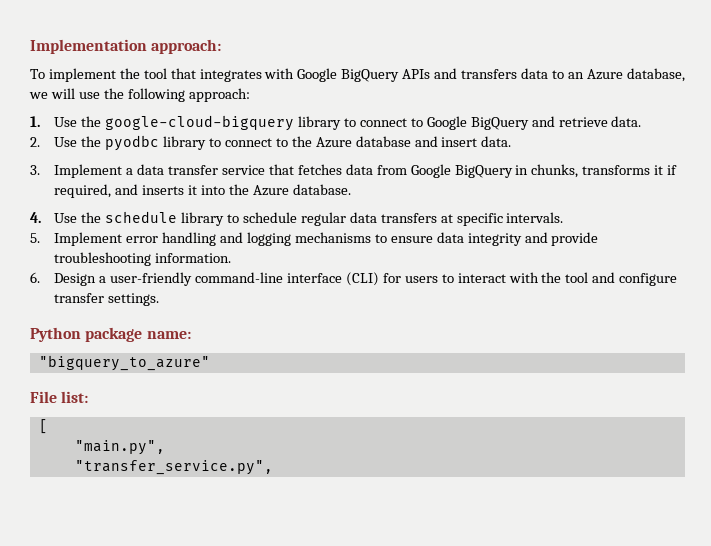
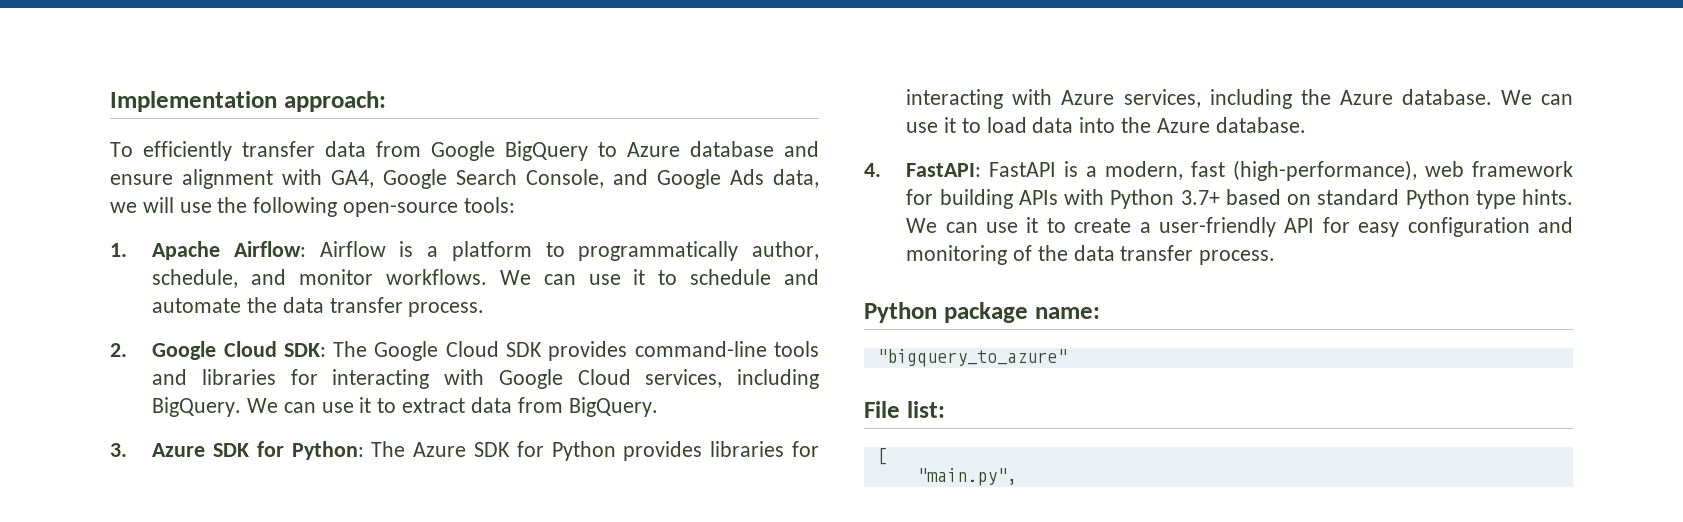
- To implement the tool that integrates with Google BigQuery APIs and transfers data to an Azure database, we will use the following approach:
+ To efficiently transfer data from Google BigQuery to Azure database and ensure alignment with GA4, Google Search Console, and Google Ads data, we will use the following open-source tools:
- 1. Use the google-cloud-bigquery library to connect to Google BigQuery and retrieve data.
- 2. Use the pyodbc library to connect to the Azure database and insert data.
- 3. Implement a data transfer service that fetches data from Google BigQuery in chunks, transforms it if required, and inserts it into the Azure database.
+ 1. Apache Airflow: Airflow is a platform to programmatically author, schedule, and monitor workflows. We can use it to schedule and automate the data transfer process.
+ 2. Google Cloud SDK: The Google Cloud SDK provides command-line tools and libraries for interacting with Google Cloud services, including BigQuery. We can use it to extract data from BigQuery.
+ 3. Azure SDK for Python: The Azure SDK for Python provides libraries for interacting with Azure services, including the Azure database. We can use it to load data into the Azure database.
- 4. Use the schedule library to schedule regular data transfers at specific intervals.
- 5. Implement error handling and logging mechanisms to ensure data integrity and provide troubleshooting information.
- 6. Design a user-friendly command-line interface (CLI) for users to interact with the tool and configure transfer settings.
+ 4. FastAPI: FastAPI is a modern, fast (high-performance), web framework for building APIs with Python 3.7+ based on standard Python type hints. We can use it to create a user-friendly API for easy configuration and monitoring of the data transfer process.
- "transfer_service.py",

